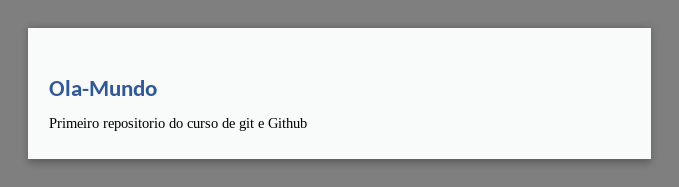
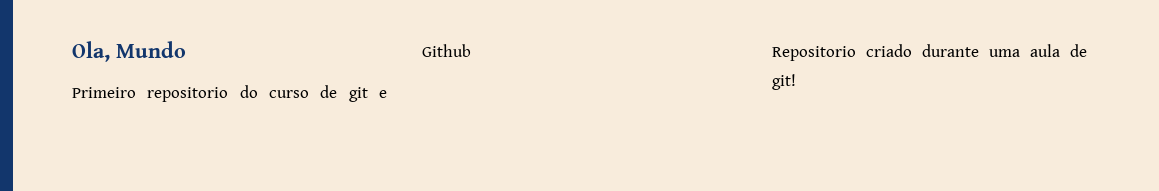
- Ola-Mundo
+ Ola, Mundo
+ Repositorio criado durante uma aula de git!

